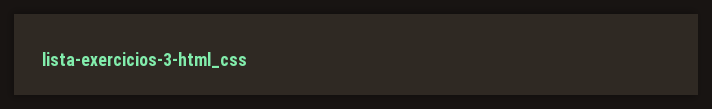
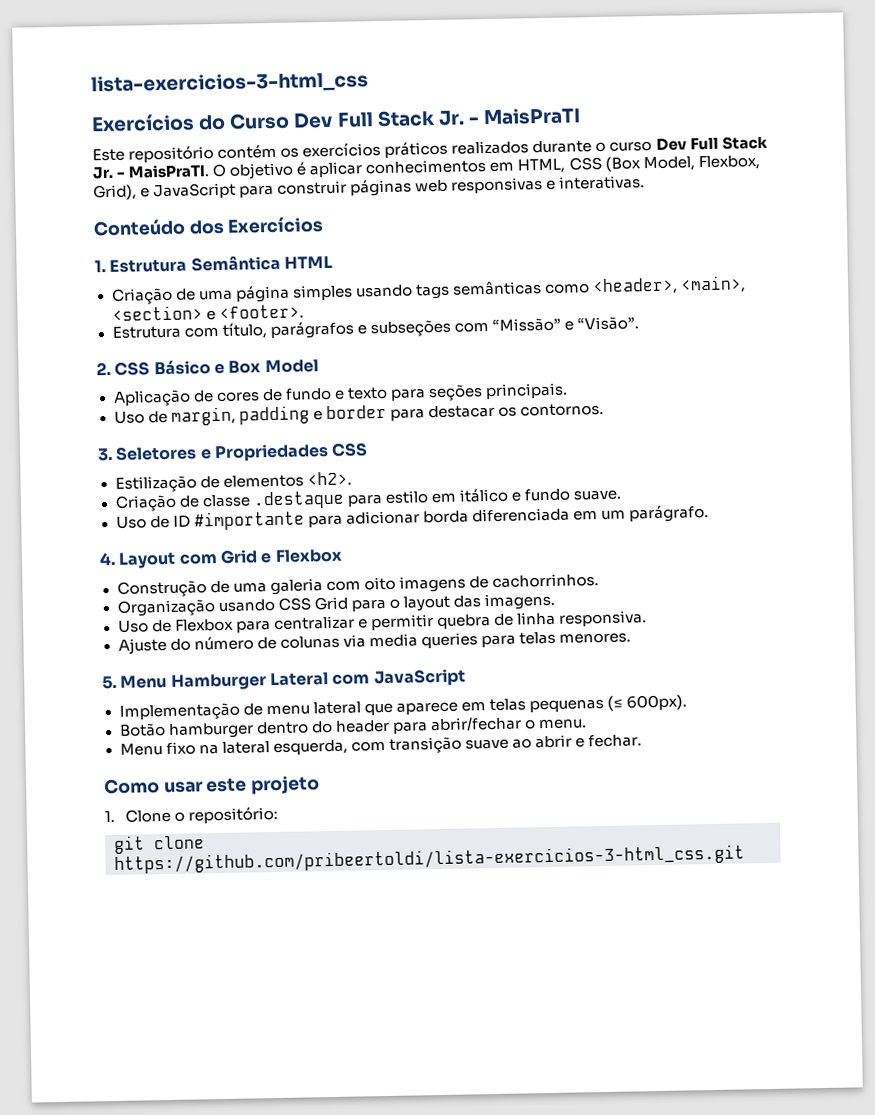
+ Exercícios do Curso Dev Full Stack Jr. - MaisPraTI
+ Este repositório contém os exercícios práticos realizados durante o curso Dev Full Stack Jr. - MaisPraTI. O objetivo é aplicar conhecimentos em HTML, CSS (Box Model, Flexbox, Grid), e JavaScript para construir páginas web responsivas e interativas.
+ Conteúdo dos Exercícios
+ 1. Estrutura Semântica HTML
+ Criação de uma página simples usando tags semânticas como <header>, <main>, <section> e <footer>.
+ Estrutura com título, parágrafos e subseções com “Missão” e “Visão”.
+ 2. CSS Básico e Box Model
+ Aplicação de cores de fundo e texto para seções principais.
+ Uso de margin, padding e border para destacar os contornos.
+ 3. Seletores e Propriedades CSS
+ Estilização de elementos <h2>.
+ Criação de classe .destaque para estilo em itálico e fundo suave.
+ Uso de ID #importante para adicionar borda diferenciada em um parágrafo.
+ 4. Layout com Grid e Flexbox
+ Construção de uma galeria com oito imagens de cachorrinhos.
+ Organização usando CSS Grid para o layout das imagens.
+ Uso de Flexbox para centralizar e permitir quebra de linha responsiva.
+ Ajuste do número de colunas via media queries para telas menores.
+ 5. Menu Hamburger Lateral com JavaScript
+ Implementação de menu lateral que aparece em telas pequenas (≤ 600px).
+ Botão hamburger dentro do header para abrir/fechar o menu.
+ Menu fixo na lateral esquerda, com transição suave ao abrir e fechar.
+ Como usar este projeto
+ 1. Clone o repositório:
+ git clone https://github.com/pribeertoldi/lista-exercicios-3-html_css.git

